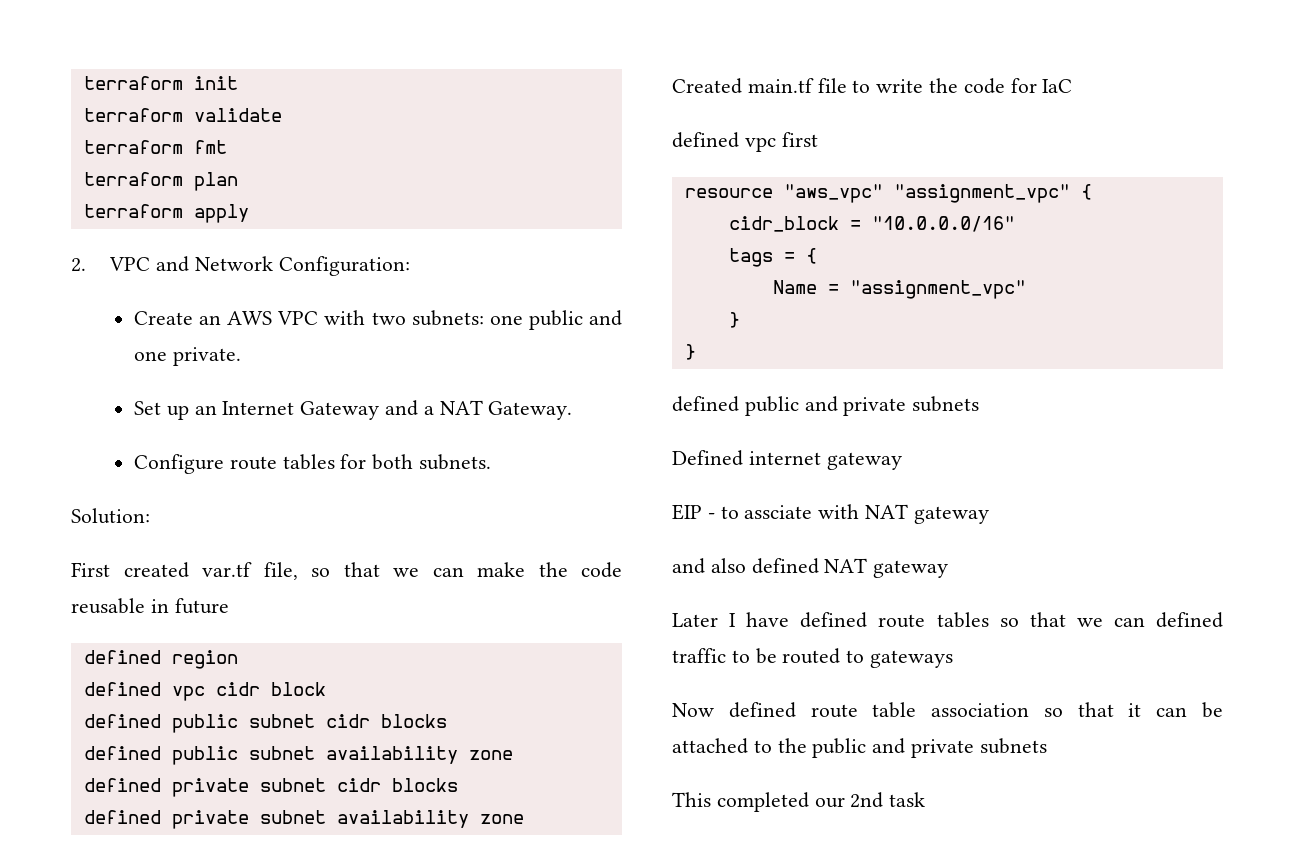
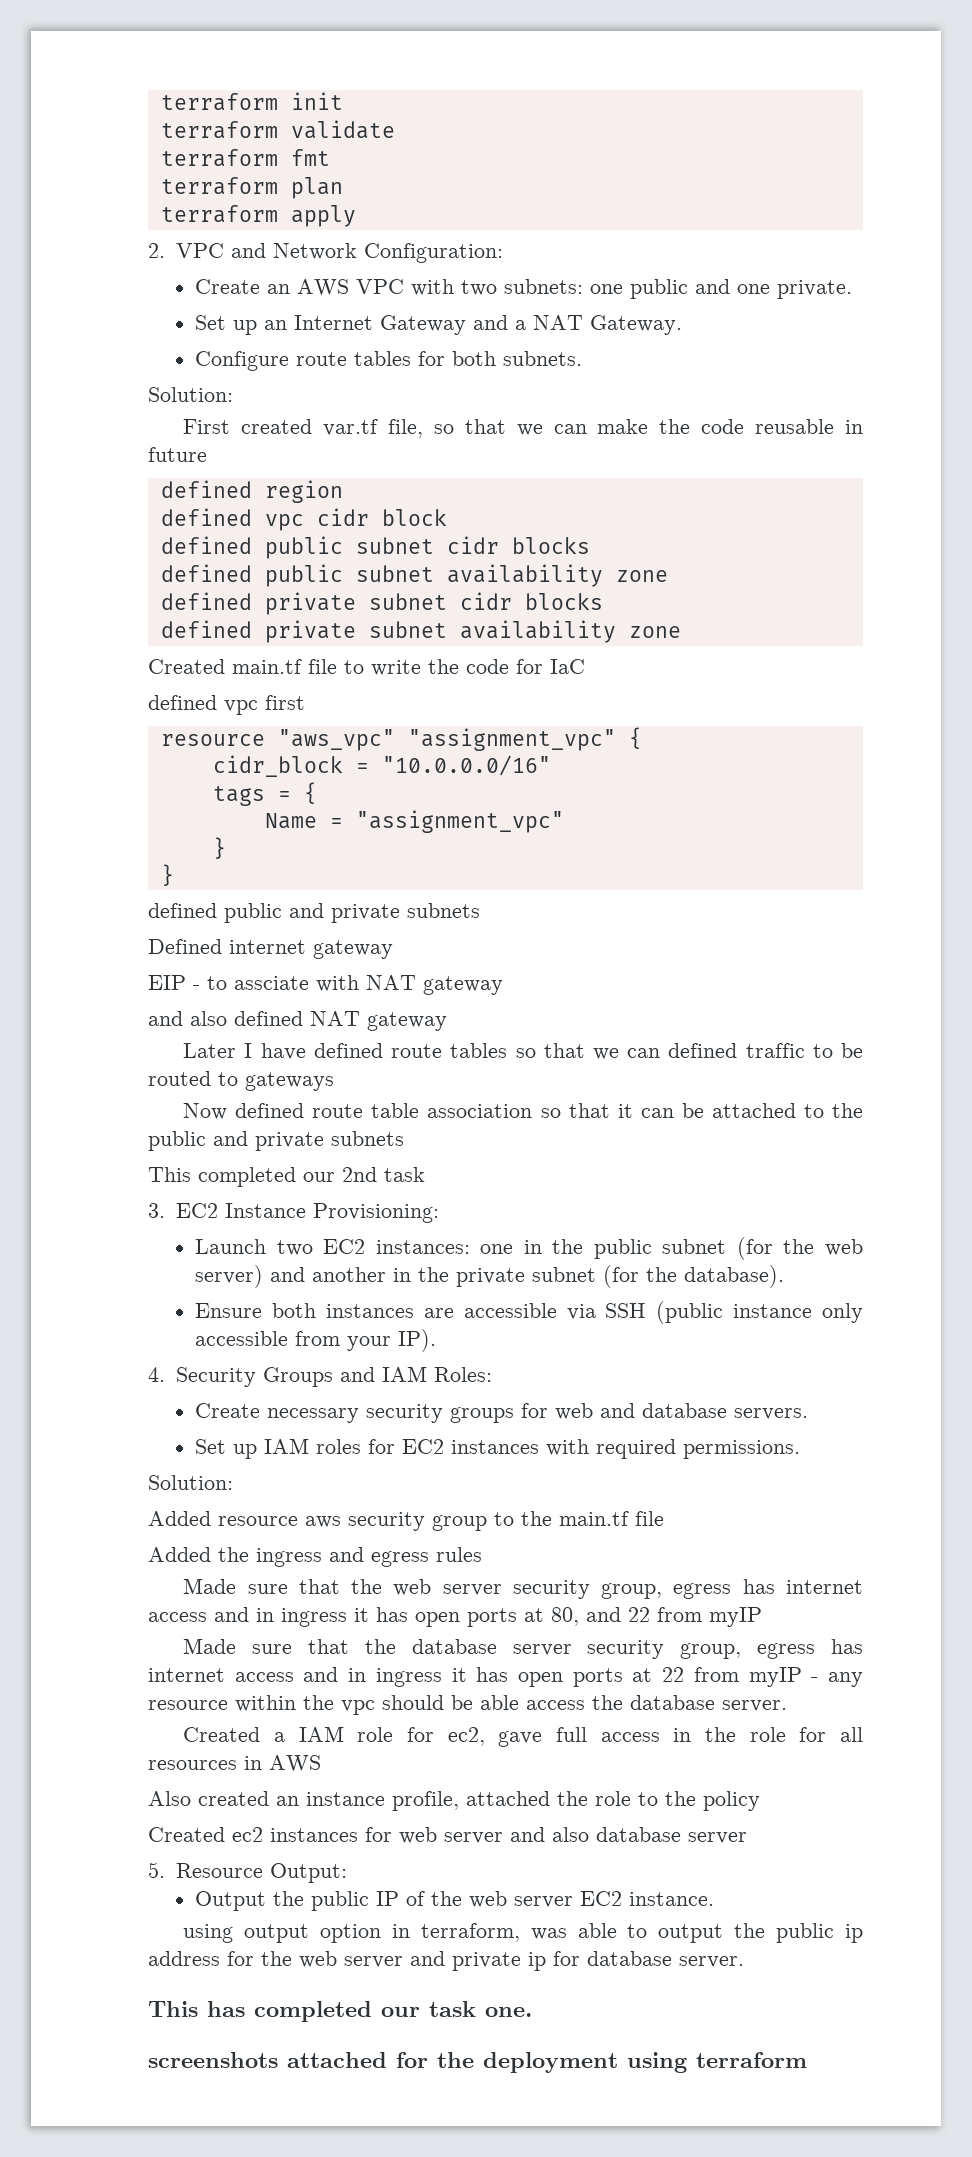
+ 3. EC2 Instance Provisioning:
+ Launch two EC2 instances: one in the public subnet (for the web server) and another in the private subnet (for the database).
+ Ensure both instances are accessible via SSH (public instance only accessible from your IP).
+ 4. Security Groups and IAM Roles:
+ Create necessary security groups for web and database servers.
+ Set up IAM roles for EC2 instances with required permissions.
+ Solution:
+ Added resource aws security group to the main.tf file
+ Added the ingress and egress rules
+ Made sure that the web server security group, egress has internet access and in ingress it has open ports at 80, and 22 from myIP
+ Made sure that the database server security group, egress has internet access and in ingress it has open ports at 22 from myIP - any resource within the vpc should be able access the database server.
+ Created a IAM role for ec2, gave full access in the role for all resources in AWS
+ Also created an instance profile, attached the role to the policy
+ Created ec2 instances for web server and also database server
+ 5. Resource Output:
+ Output the public IP of the web server EC2 instance.
+ using output option in terraform, was able to output the public ip address for the web server and private ip for database server.
+ This has completed our task one.
+ screenshots attached for the deployment using terraform

